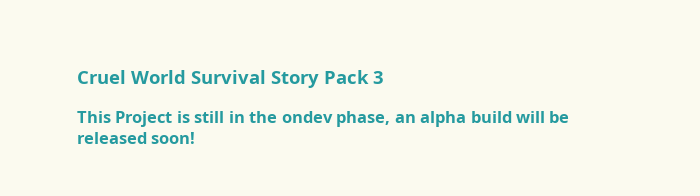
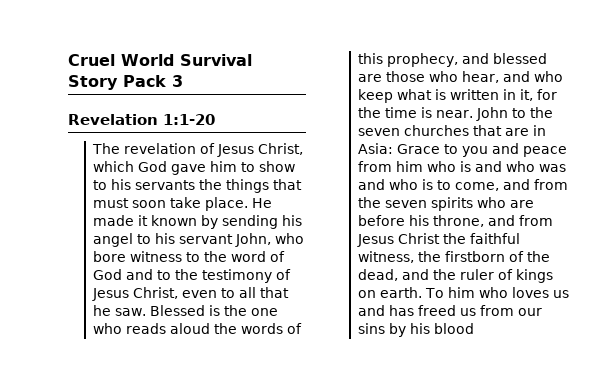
- This Project is still in the ondev phase, an alpha build will be released soon!
+ Revelation 1:1-20
+ The revelation of Jesus Christ, which God gave him to show to his servants the things that must soon take place. He made it known by sending his angel to his servant John, who bore witness to the word of God and to the testimony of Jesus Christ, even to all that he saw. Blessed is the one who reads aloud the words of this prophecy, and blessed are those who hear, and who keep what is written in it, for the time is near. John to the seven churches that are in Asia: Grace to you and peace from him who is and who was and who is to come, and from the seven spirits who are before his throne, and from Jesus Christ the faithful witness, the firstborn of the dead, and the ruler of kings on earth. To him who loves us and has freed us from our sins by his blood

